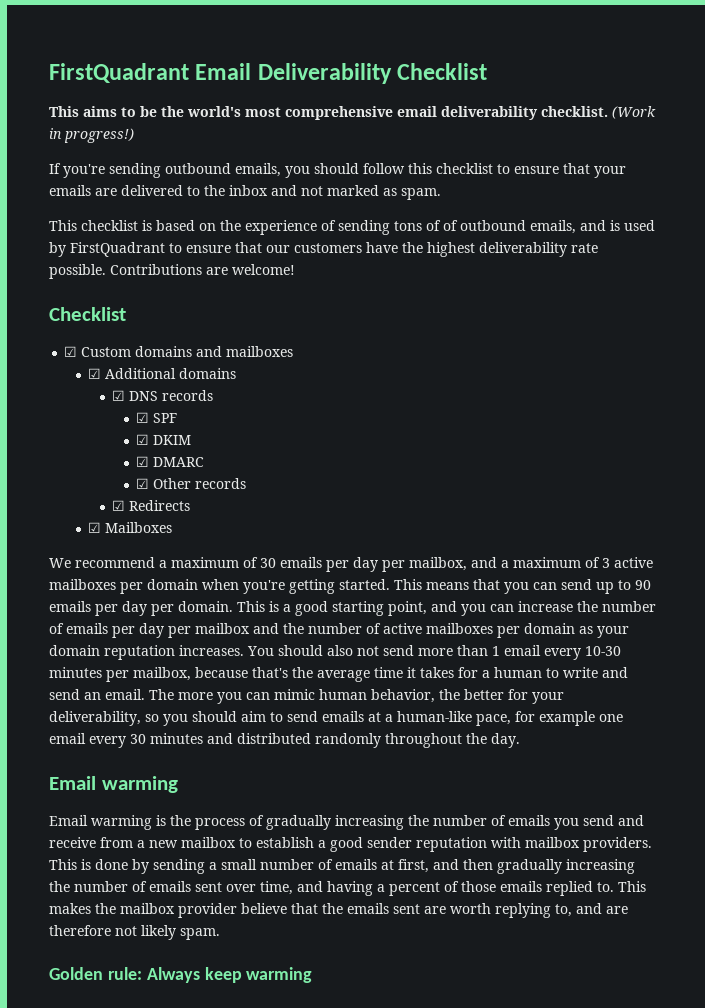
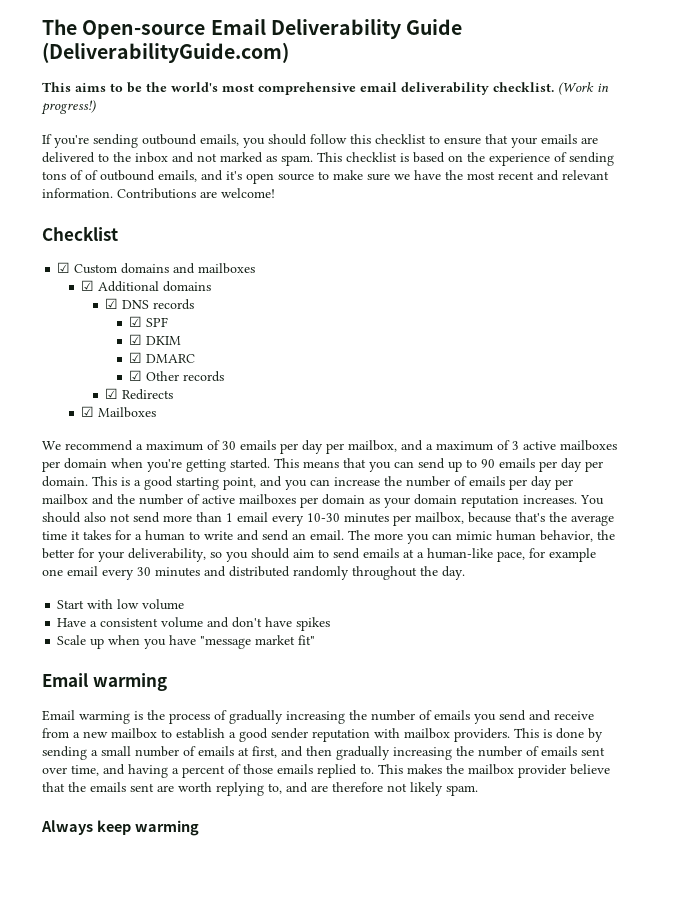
- FirstQuadrant Email Deliverability Checklist
+ The Open-source Email Deliverability Guide (DeliverabilityGuide.com)
- If you're sending outbound emails, you should follow this checklist to ensure that your emails are delivered to the inbox and not marked as spam.
- This checklist is based on the experience of sending tons of of outbound emails, and is used by FirstQuadrant to ensure that our customers have the highest deliverability rate possible.
+ If you're sending outbound emails, you should follow this checklist to ensure that your emails are delivered to the inbox and not marked as spam. This checklist is based on the experience of sending tons of of outbound emails, and it's open source to make sure we have the most recent and relevant information.
+ Start with low volume
+ Have a consistent volume and don't have spikes
+ Scale up when you have "message market fit"
- Golden rule: Always keep warming
+ Always keep warming

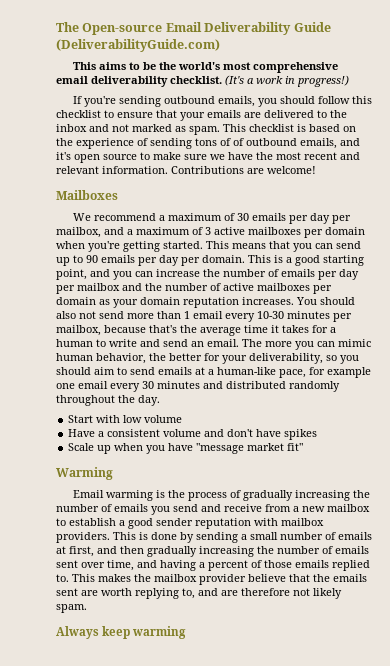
- (Work in progress!)
+ (It's a work in progress!)
- Checklist
- ☑ Custom domains and mailboxes
- ☑ Additional domains
- ☑ DNS records
- ☑ SPF
- ☑ DKIM
- ☑ DMARC
- ☑ Other records
- ☑ Redirects
- ☑ Mailboxes
+ Mailboxes
  Scale up when you have "message market fit"
- Email warming
+ Warming

